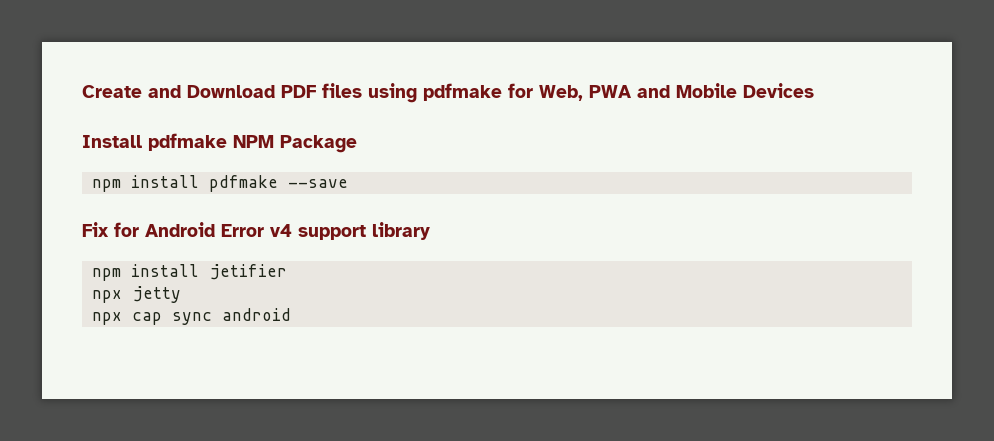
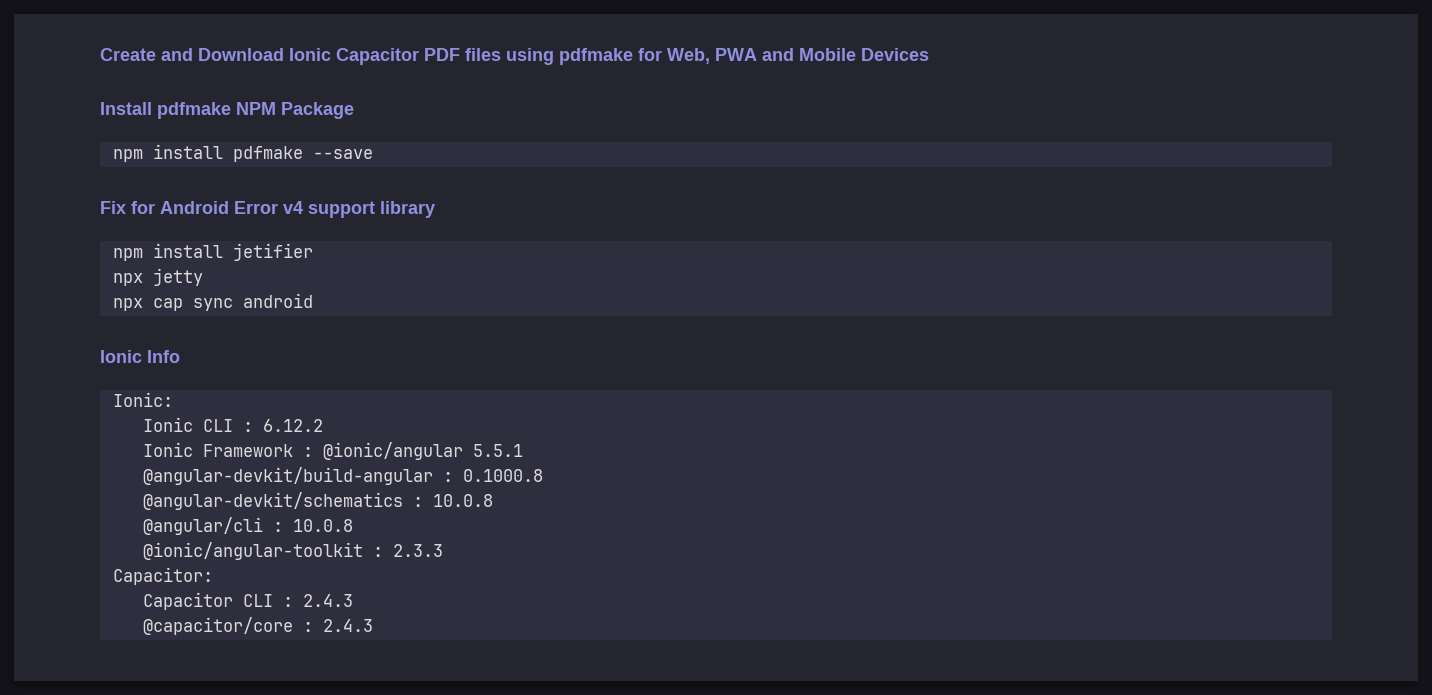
- Create and Download PDF files using pdfmake for Web, PWA and Mobile Devices
+ Create and Download Ionic Capacitor PDF files using pdfmake for Web, PWA and Mobile Devices
+ Ionic Info
+ Ionic:
+ Ionic CLI : 6.12.2
+ Ionic Framework : @ionic/angular 5.5.1
+ @angular-devkit/build-angular : 0.1000.8
+ @angular-devkit/schematics : 10.0.8
+ @angular/cli : 10.0.8
+ @ionic/angular-toolkit : 2.3.3
+ Capacitor:
+ Capacitor CLI : 2.4.3
+ @capacitor/core : 2.4.3

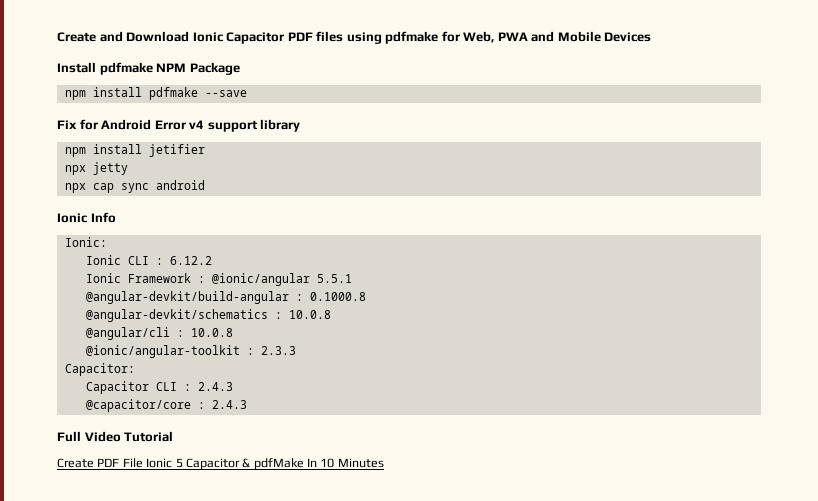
+ Full Video Tutorial
+ Create PDF File Ionic 5 Capacitor & pdfMake In 10 Minutes

